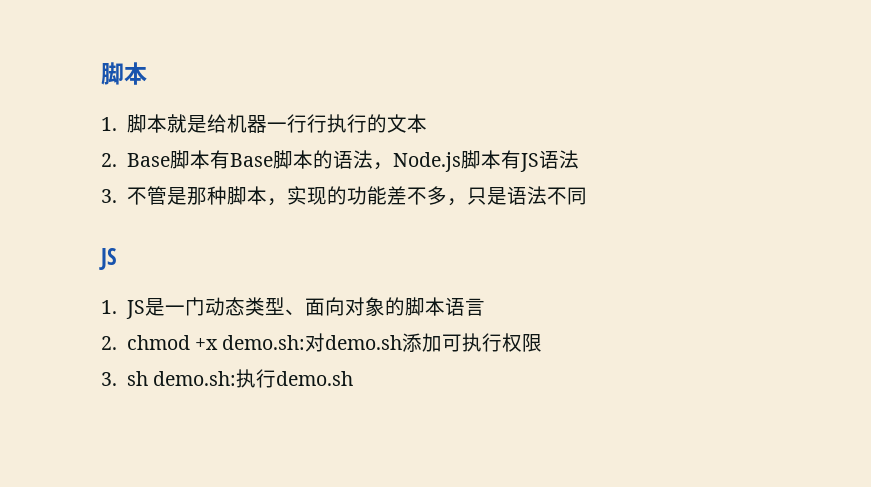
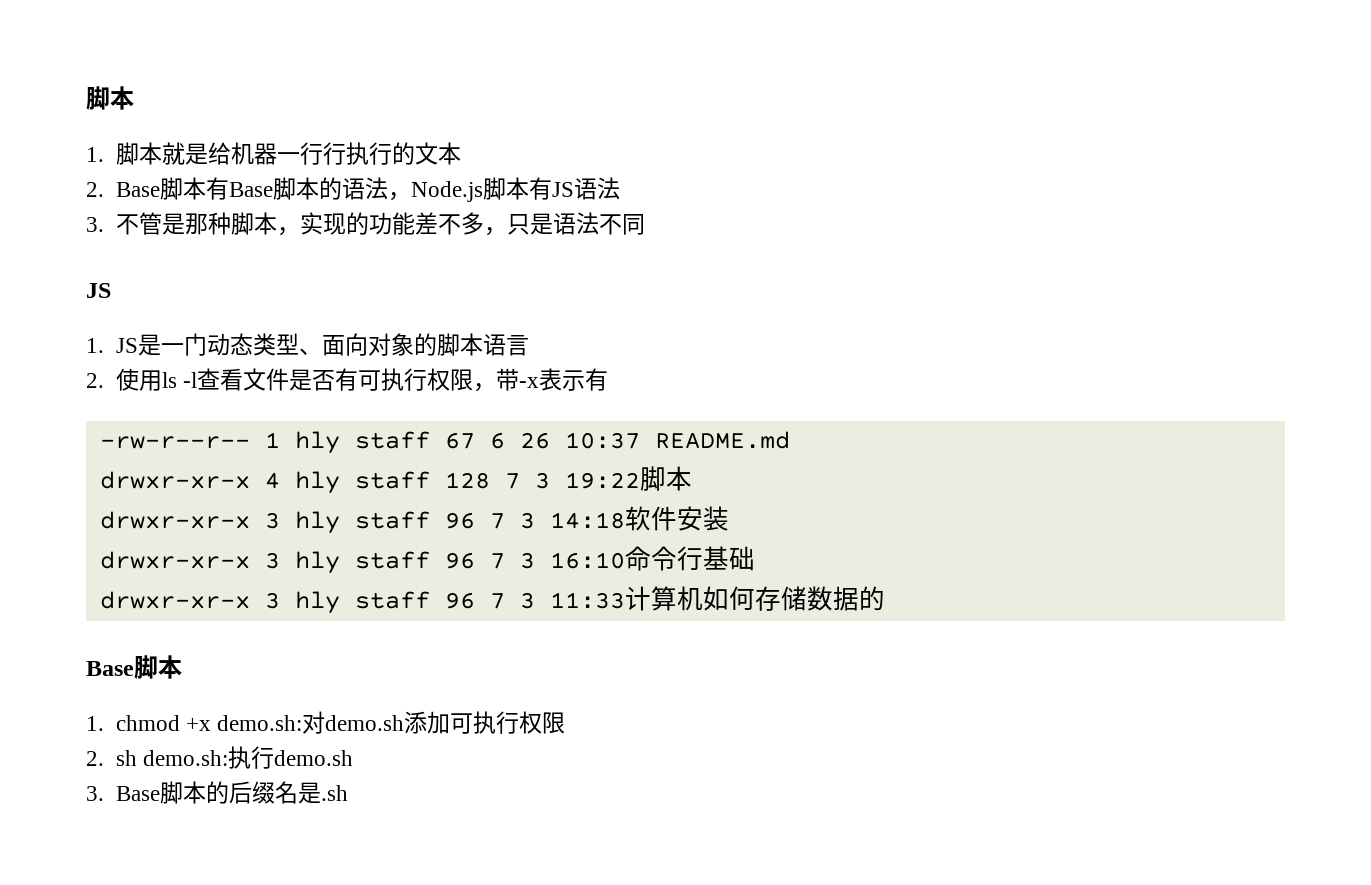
- 2. chmod +x demo.sh:对demo.sh添加可执行权限
+ 2.使用ls -l查看文件是否有可执行权限，带-x表示有
+ -rw-r--r-- 1 hly staff 67 6 26 10:37 README.md
+ drwxr-xr-x 4 hly staff 128 7 3 19:22脚本
+ drwxr-xr-x 3 hly staff 96 7 3 14:18软件安装
+ drwxr-xr-x 3 hly staff 96 7 3 16:10命令行基础
+ drwxr-xr-x 3 hly staff 96 7 3 11:33计算机如何存储数据的
+ Base脚本
+ 1. chmod +x demo.sh:对demo.sh添加可执行权限
- 3. sh demo.sh:执行demo.sh
+ 2. sh demo.sh:执行demo.sh
+ 3. Base脚本的后缀名是.sh

